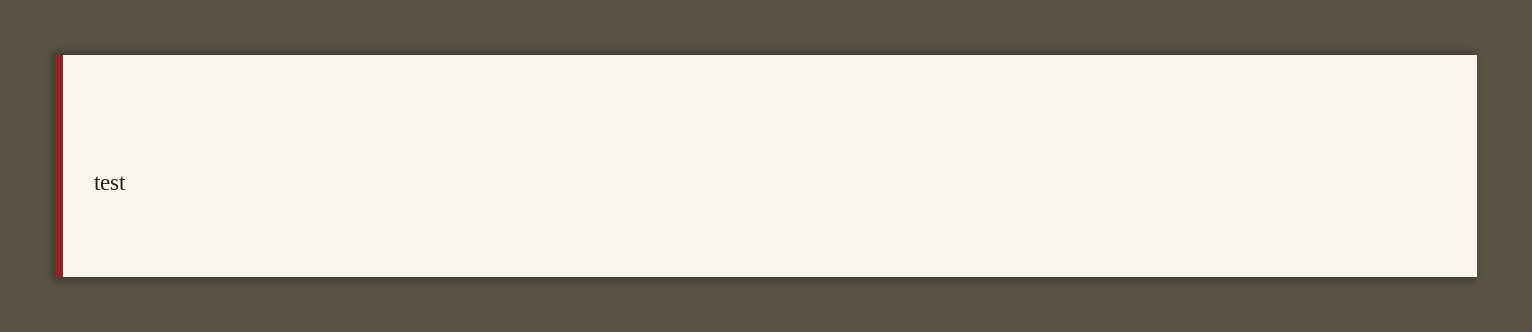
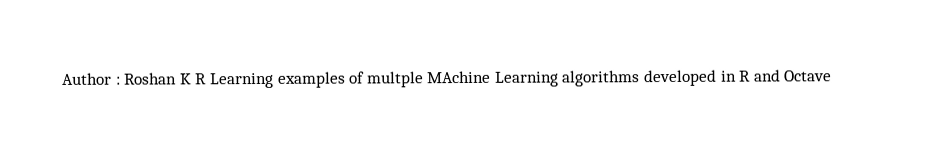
- test
+ Author : Roshan K R Learning examples of multple MAchine Learning algorithms developed in R and Octave

